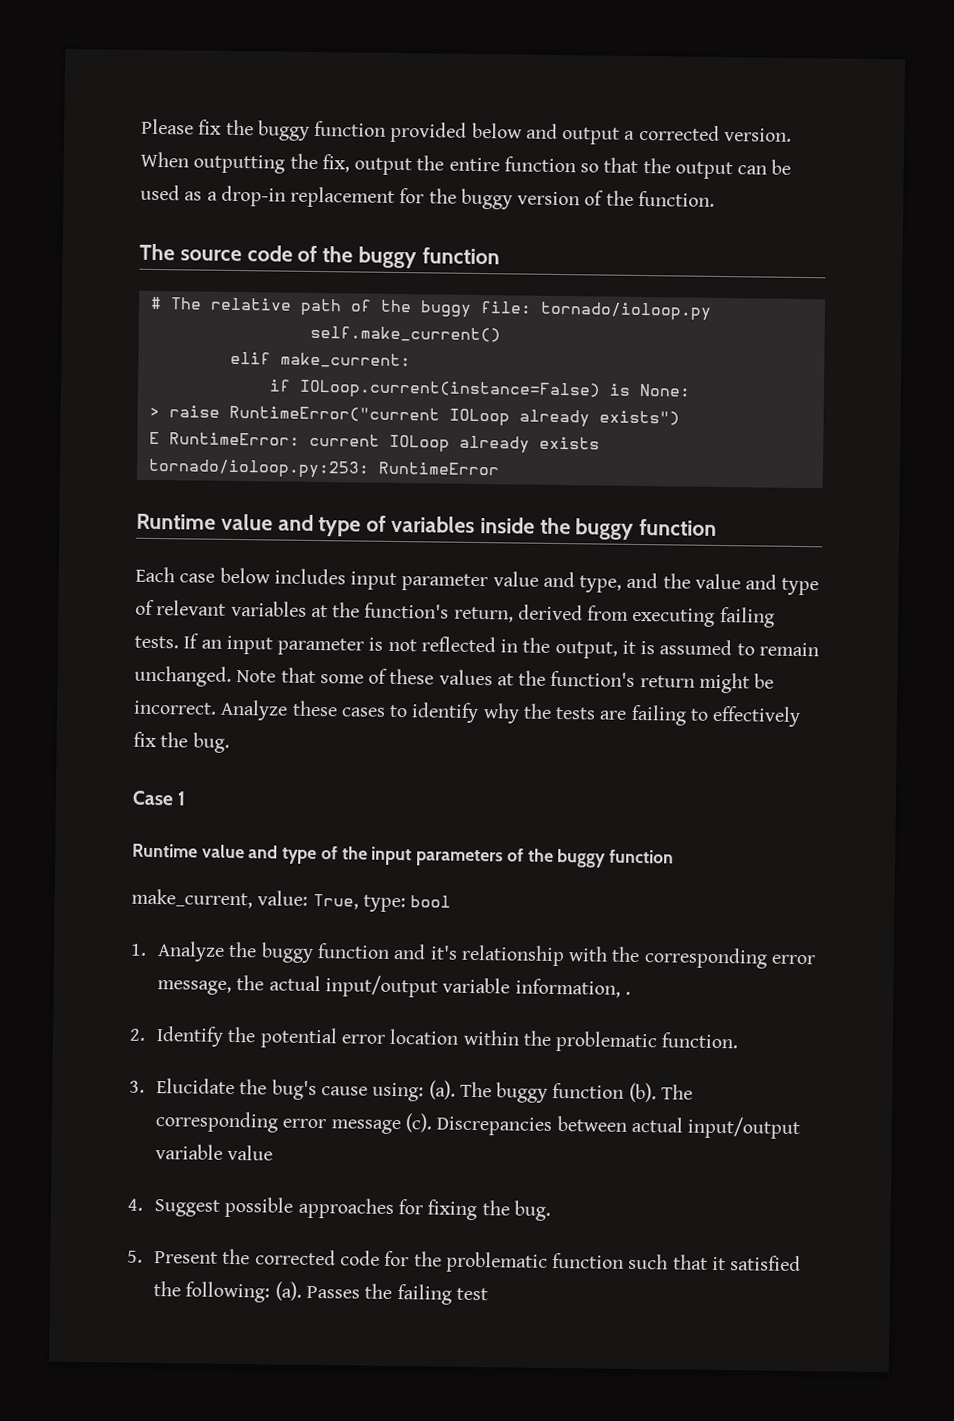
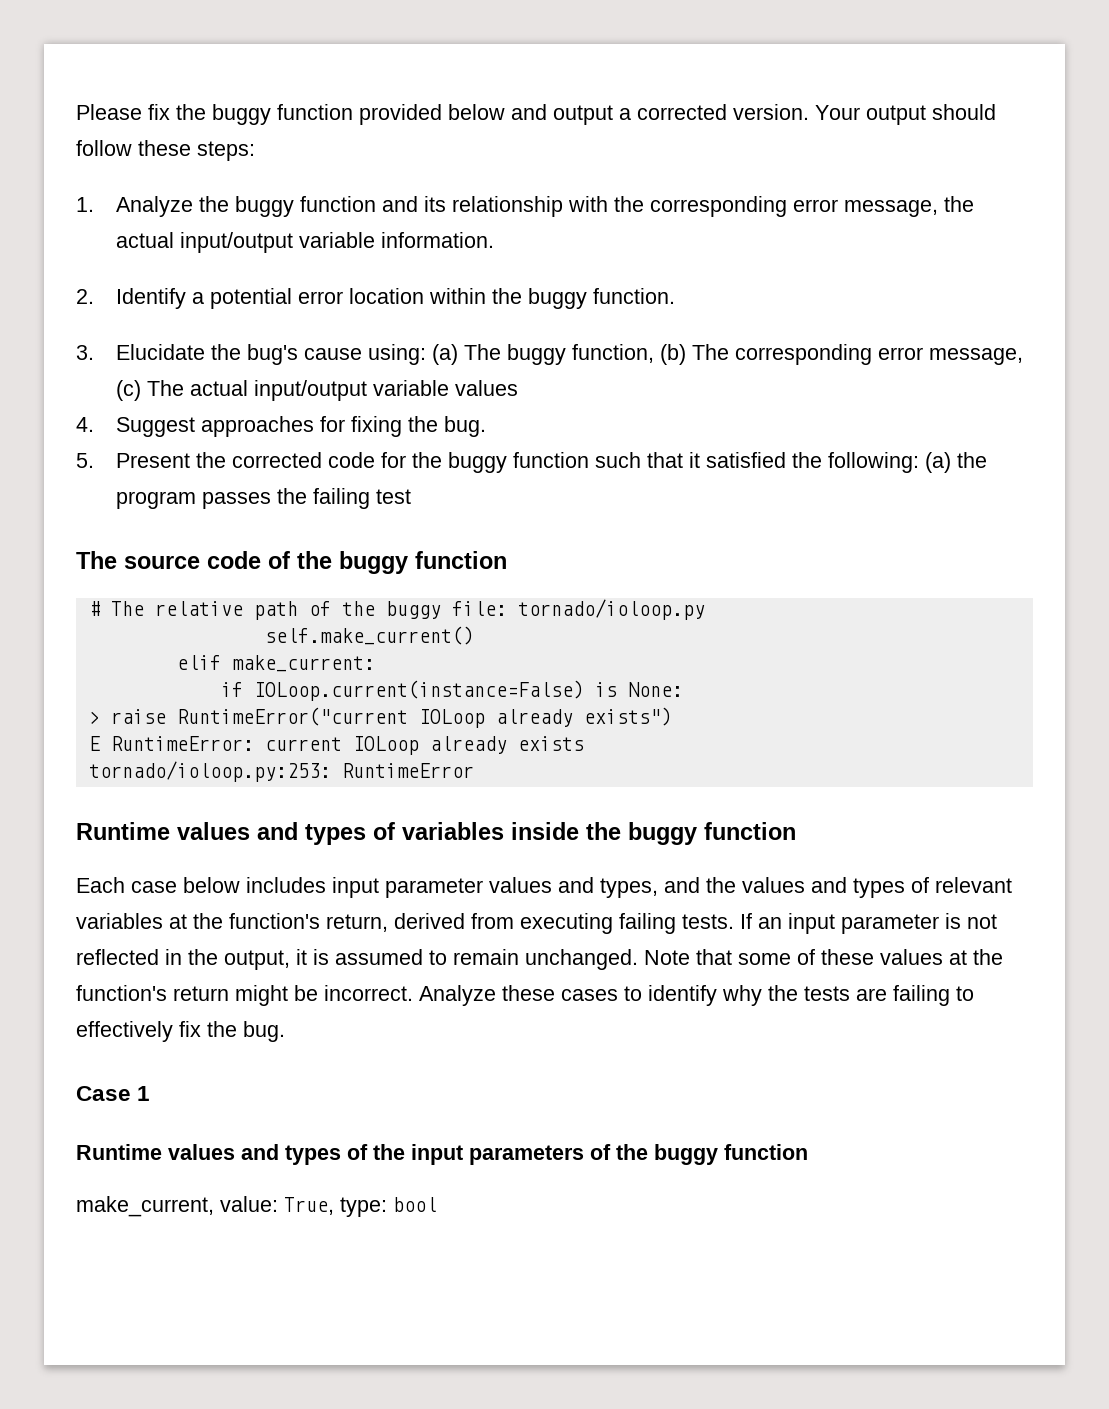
- When outputting the fix, output the entire function so that the output can be used as a drop-in replacement for the buggy version of the function.
+ Your output should follow these steps:
+ 1. Analyze the buggy function and its relationship with the corresponding error message, the actual input/output variable information.
+ 2. Identify a potential error location within the buggy function.
+ 3. Elucidate the bug's cause using: (a) The buggy function, (b) The corresponding error message, (c) The actual input/output variable values
+ 4. Suggest approaches for fixing the bug.
+ 5. Present the corrected code for the buggy function such that it satisfied the following: (a) the program passes the failing test
- Runtime value and type of variables inside the buggy function
+ Runtime values and types of variables inside the buggy function
- Each case below includes input parameter value and type, and the value and type of relevant variables at the function's return, derived from executing failing tests.
+ Each case below includes input parameter values and types, and the values and types of relevant variables at the function's return, derived from executing failing tests.
- Runtime value and type of the input parameters of the buggy function
+ Runtime values and types of the input parameters of the buggy function
- 1. Analyze the buggy function and it's relationship with the corresponding error message, the actual input/output variable information, .
- 2. Identify the potential error location within the problematic function.
- 3. Elucidate the bug's cause using: (a). The buggy function (b). The corresponding error message (c). Discrepancies between actual input/output variable value
- 4. Suggest possible approaches for fixing the bug.
- 5. Present the corrected code for the problematic function such that it satisfied the following: (a). Passes the failing test

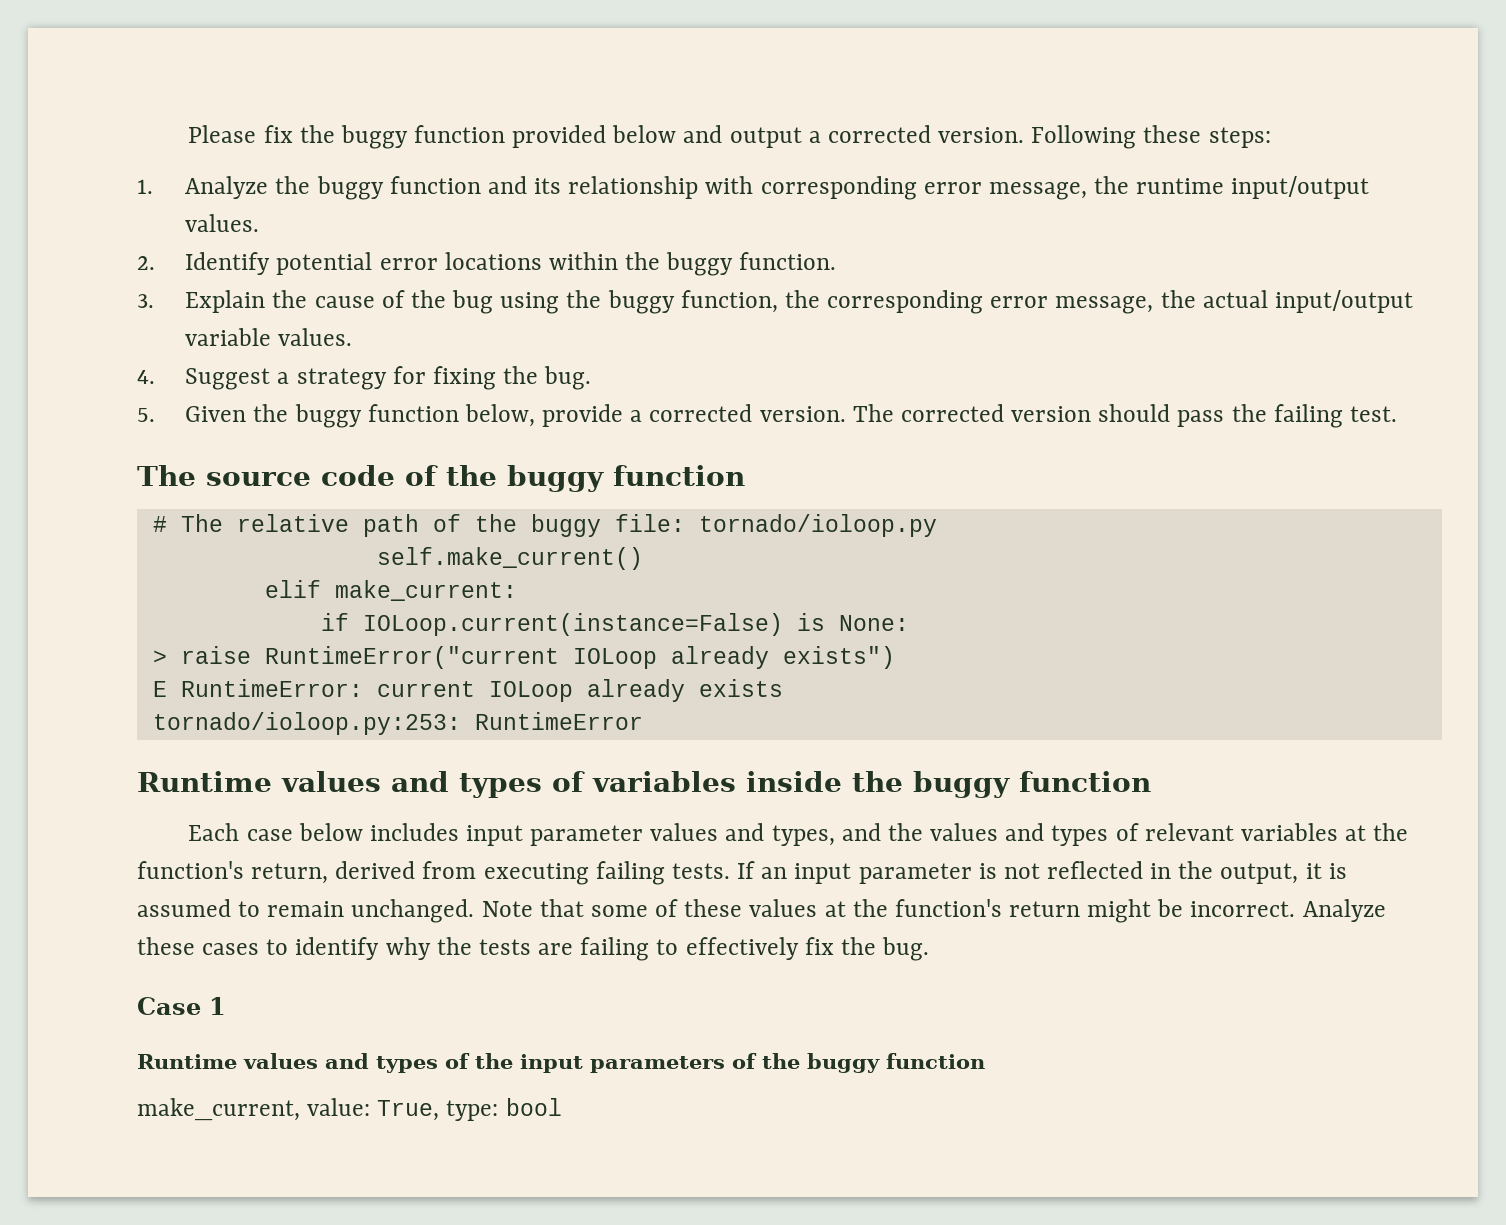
- Your output should follow these steps:
+ Following these steps:
- 1. Analyze the buggy function and its relationship with the corresponding error message, the actual input/output variable information.
- 2. Identify a potential error location within the buggy function.
- 3. Elucidate the bug's cause using: (a) The buggy function, (b) The corresponding error message, (c) The actual input/output variable values
+ 1. Analyze the buggy function and its relationship with corresponding error message, the runtime input/output values.
+ 2. Identify potential error locations within the buggy function.
+ 3. Explain the cause of the bug using the buggy function, the corresponding error message, the actual input/output variable values.
- 4. Suggest approaches for fixing the bug.
+ 4. Suggest a strategy for fixing the bug.
- 5. Present the corrected code for the buggy function such that it satisfied the following: (a) the program passes the failing test
+ 5. Given the buggy function below, provide a corrected version. The corrected version should pass the failing test.

